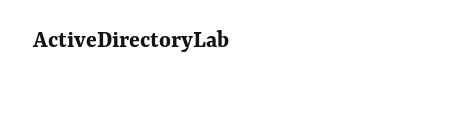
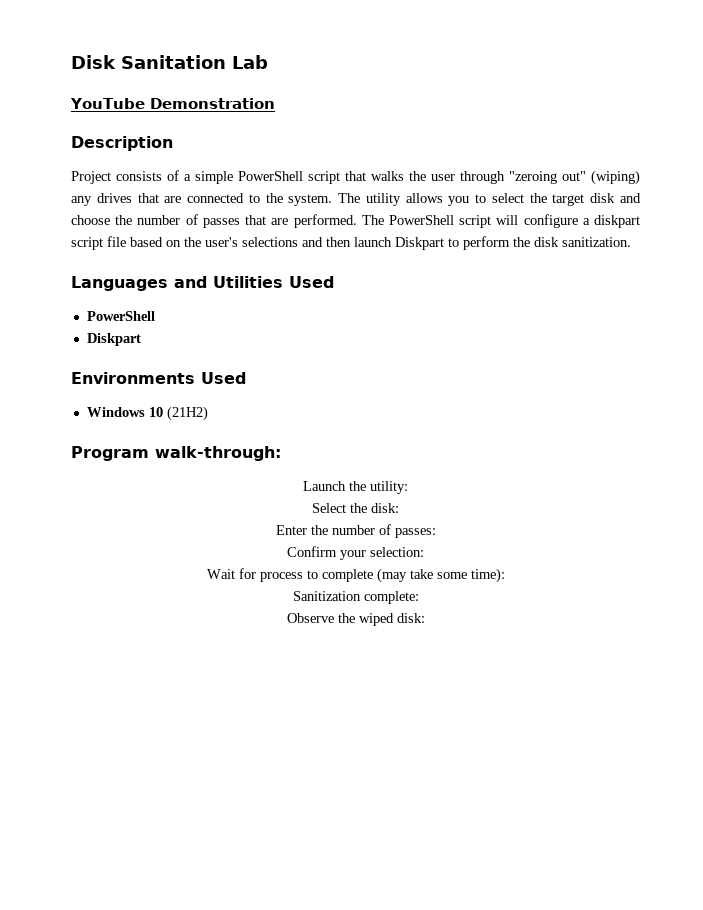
- ActiveDirectoryLab
+ Disk Sanitation Lab
+ YouTube Demonstration
+ Description
+ Project consists of a simple PowerShell script that walks the user through "zeroing out" (wiping) any drives that are connected to the system. The utility allows you to select the target disk and choose the number of passes that are performed. The PowerShell script will configure a diskpart script file based on the user's selections and then launch Diskpart to perform the disk sanitization.
+ Languages and Utilities Used
+ PowerShell
+ Diskpart
+ Environments Used
+ Windows 10 (21H2)
+ Program walk-through:
+ Launch the utility:
+ Select the disk:
+ Enter the number of passes:
+ Confirm your selection:
+ Wait for process to complete (may take some time):
+ Sanitization complete:
+ Observe the wiped disk:

